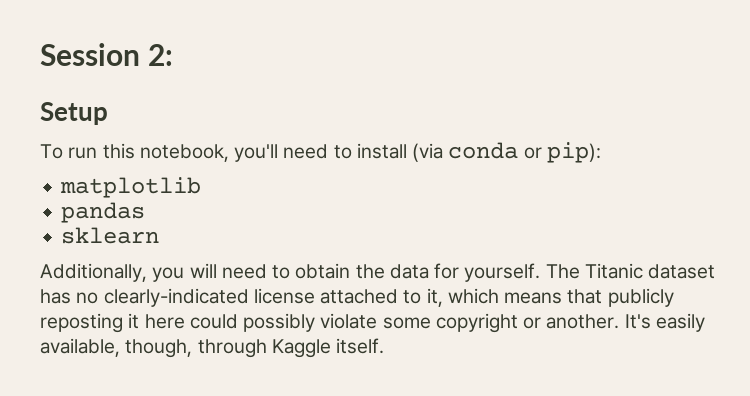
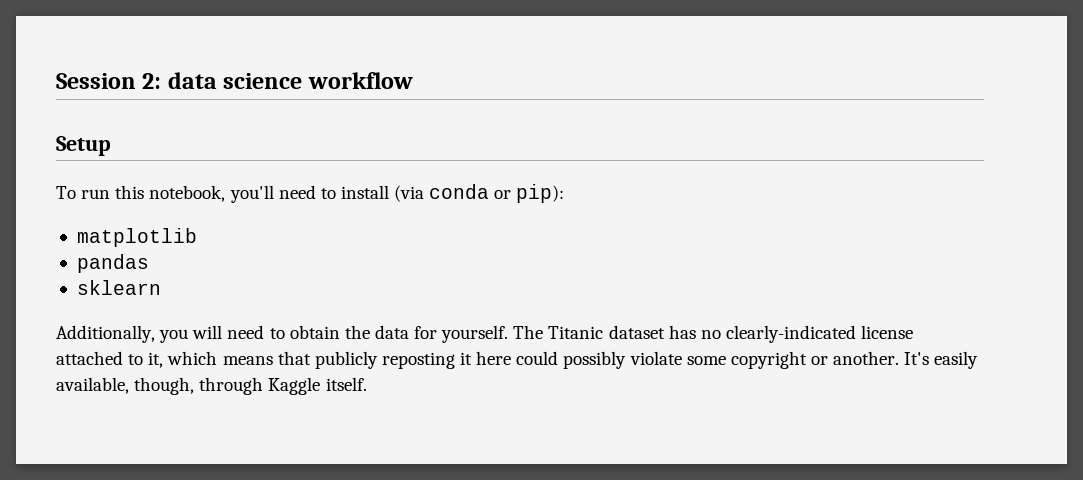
- Session 2:
+ Session 2: data science workflow

